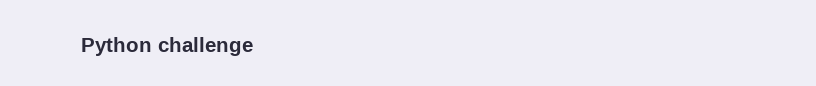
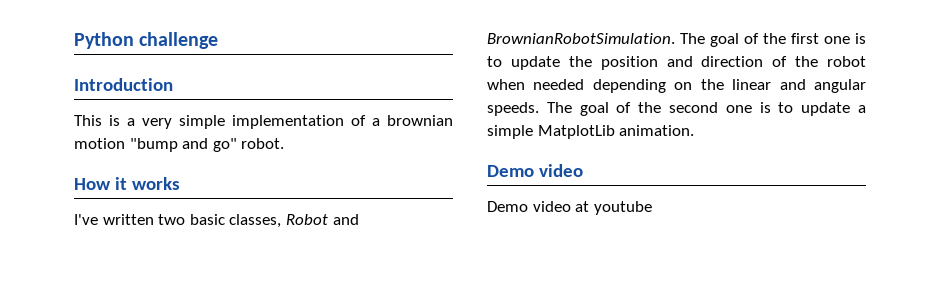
+ Introduction
+ This is a very simple implementation of a brownian motion "bump and go" robot.
+ How it works
+ I've written two basic classes, Robot and BrownianRobotSimulation. The goal of the first one is to update the position and direction of the robot when needed depending on the linear and angular speeds. The goal of the second one is to update a simple MatplotLib animation.
+ Demo video
+ Demo video at youtube

